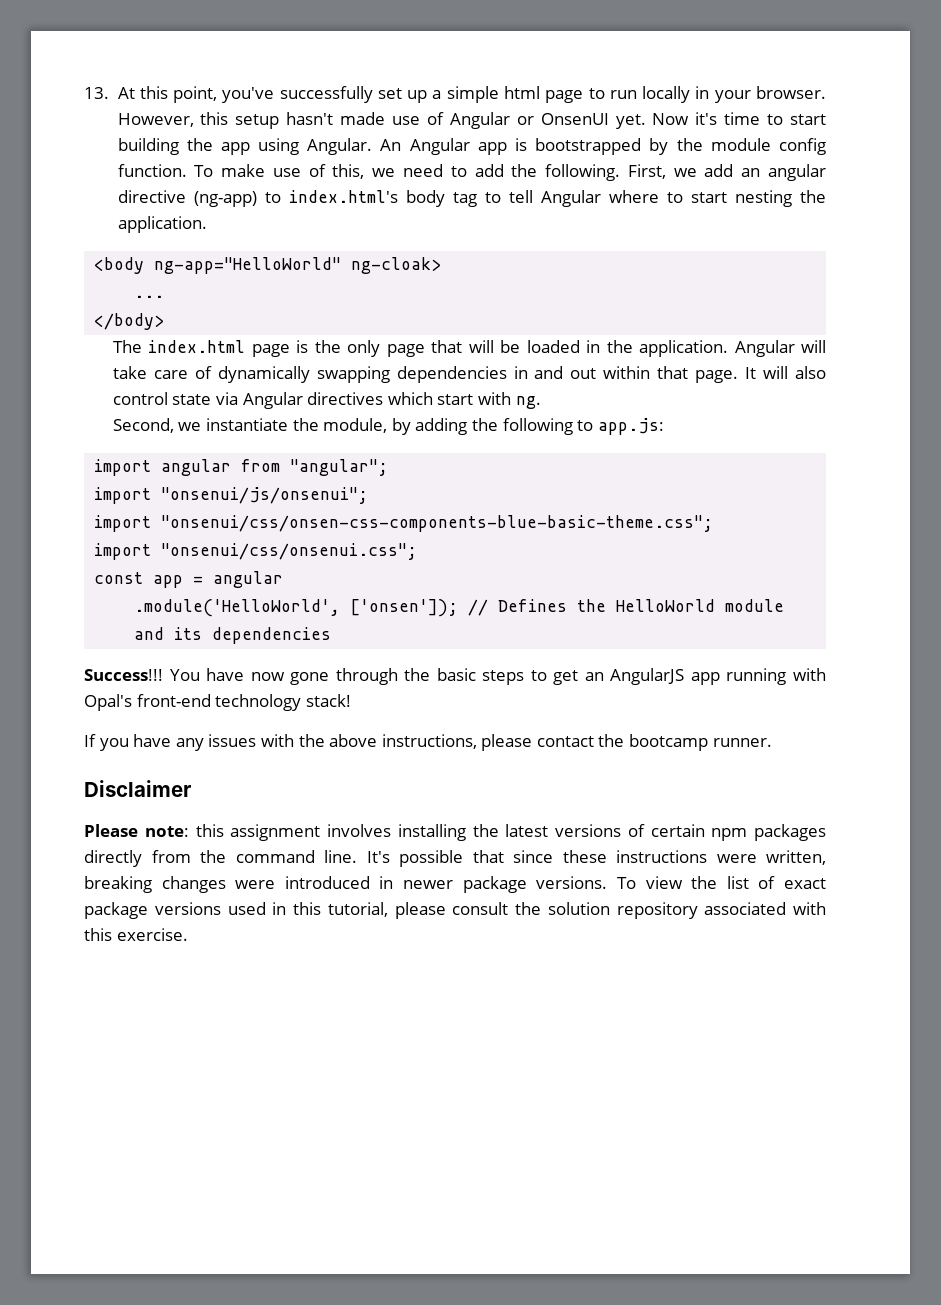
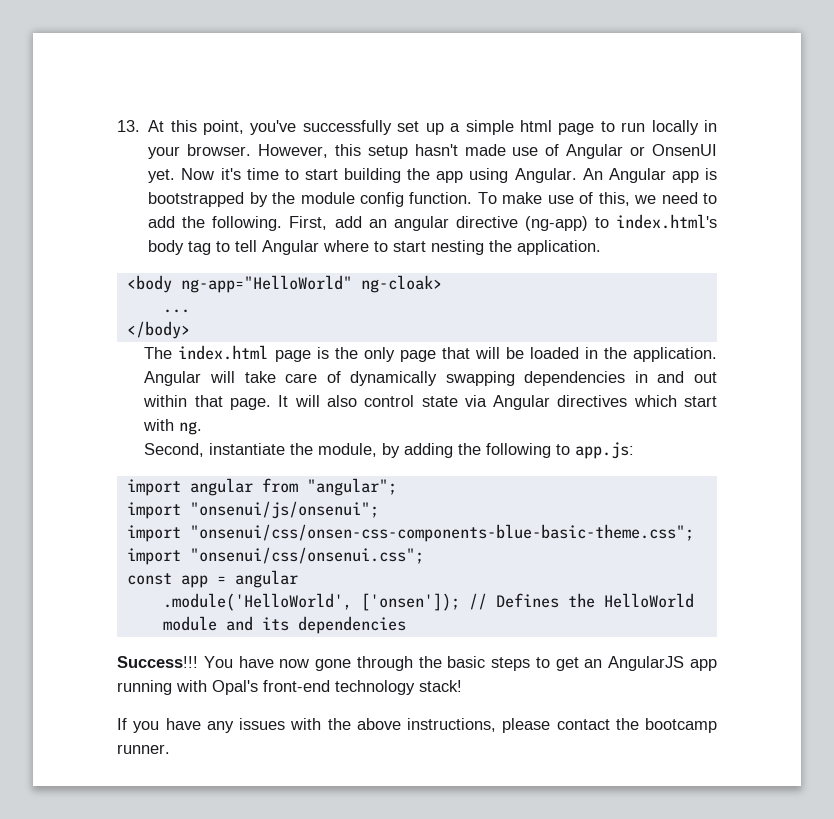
- First, we add an angular directive (ng-app) to index.html's body tag to tell Angular where to start nesting the application.
+ First, add an angular directive (ng-app) to index.html's body tag to tell Angular where to start nesting the application.
- Second, we instantiate the module, by adding the following to app.js:
+ Second, instantiate the module, by adding the following to app.js:
- Disclaimer
- Please note: this assignment involves installing the latest versions of certain npm packages directly from the command line. It's possible that since these instructions were written, breaking changes were introduced in newer package versions. To view the list of exact package versions used in this tutorial, please consult the solution repository associated with this exercise.

